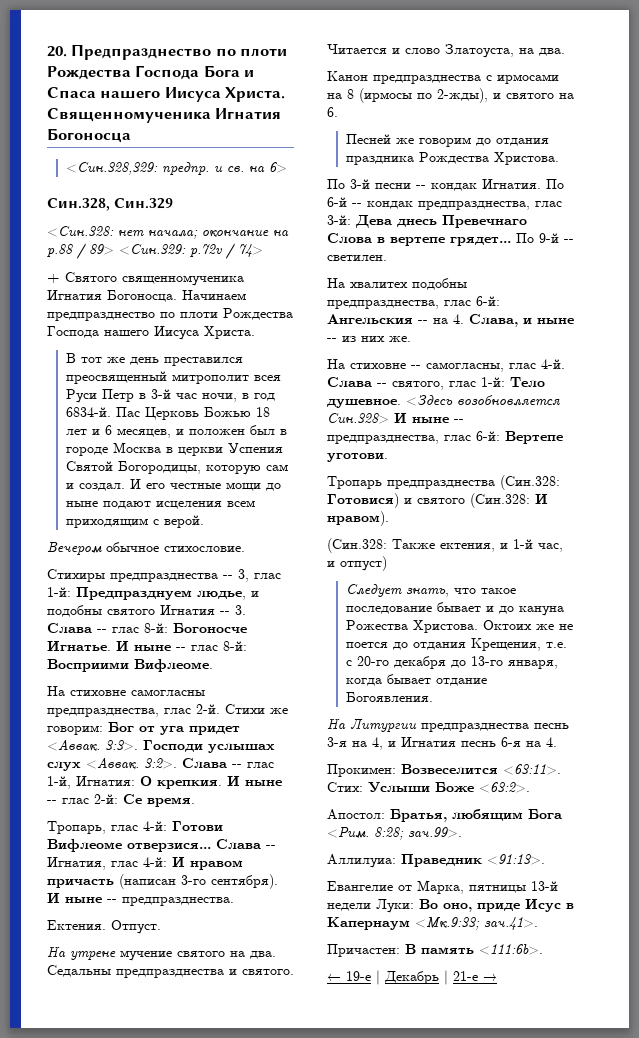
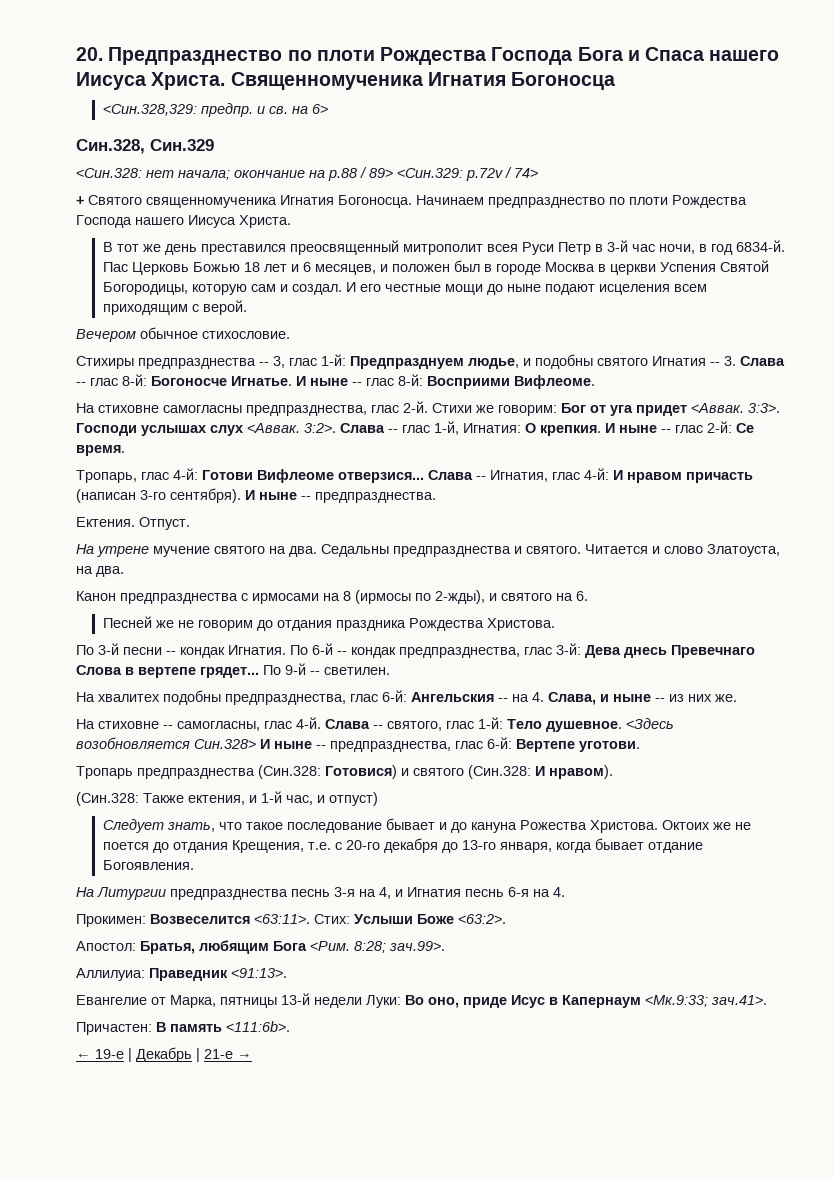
- Песней же говорим до отдания праздника Рождества Христова.
+ Песней же не говорим до отдания праздника Рождества Христова.

